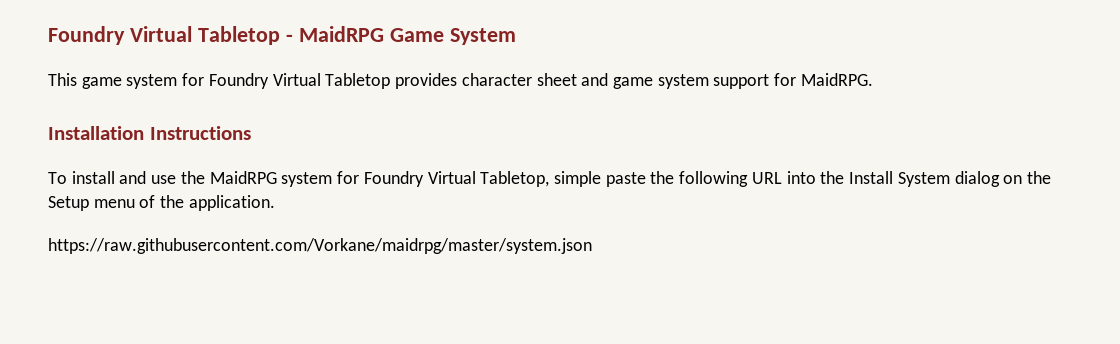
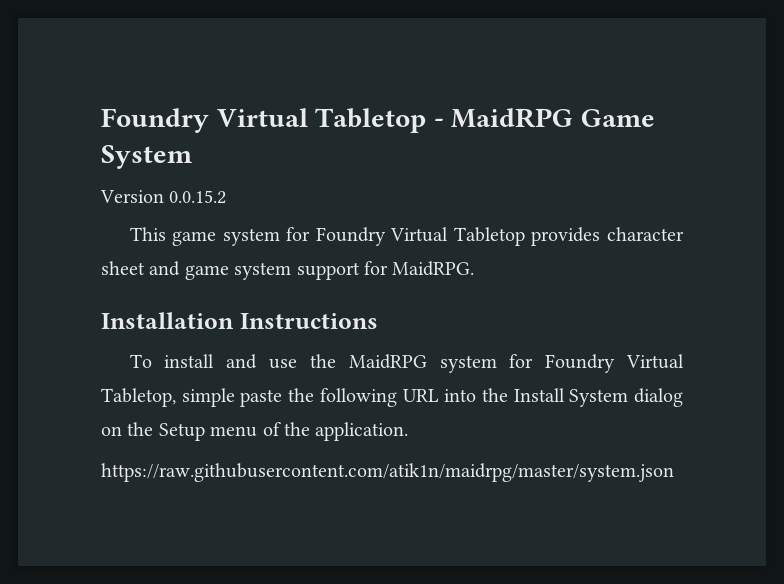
+ Version 0.0.15.2
- https://raw.githubusercontent.com/Vorkane/maidrpg/master/system.json
+ https://raw.githubusercontent.com/atik1n/maidrpg/master/system.json

